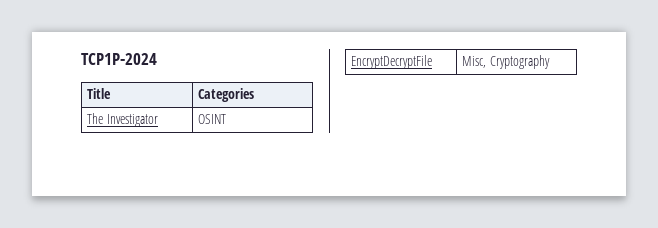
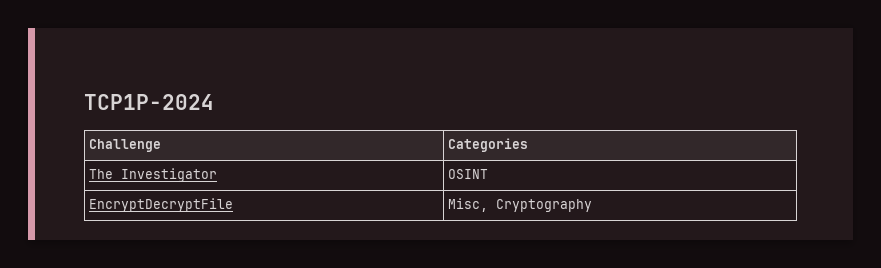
- Title | Categories
+ Challenge | Categories

